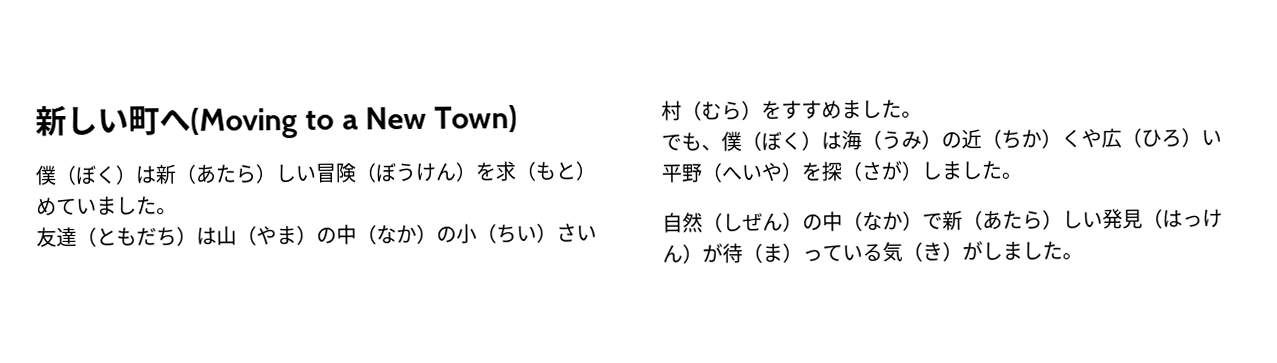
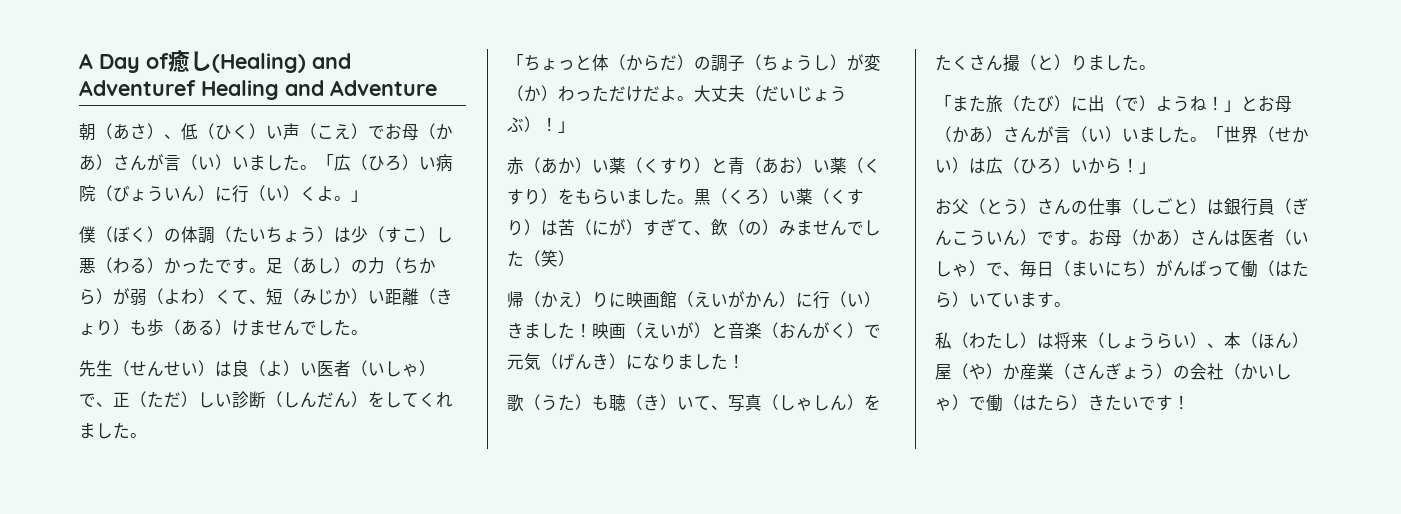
- 新しい町へ(Moving to a New Town)
- 僕（ぼく）は新（あたら）しい冒険（ぼうけん）を求（もと）めていました。
- 友達（ともだち）は山（やま）の中（なか）の小（ちい）さい村（むら）をすすめました。
- でも、僕（ぼく）は海（うみ）の近（ちか）くや広（ひろ）い平野（へいや）を探（さが）しました。
- 自然（しぜん）の中（なか）で新（あたら）しい発見（はっけん）が待（ま）っている気（き）がしました。
+ A Day of癒し(Healing) and Adventuref Healing and Adventure
+ 朝（あさ）、低（ひく）い声（こえ）でお母（かあ）さんが言（い）いました。「広（ひろ）い病院（びょういん）に行（い）くよ。」
+ 僕（ぼく）の体調（たいちょう）は少（すこ）し悪（わる）かったです。足（あし）の力（ちから）が弱（よわ）くて、短（みじか）い距離（きょり）も歩（ある）けませんでした。
+ 先生（せんせい）は良（よ）い医者（いしゃ）で、正（ただ）しい診断（しんだん）をしてくれました。
+ 「ちょっと体（からだ）の調子（ちょうし）が変（か）わっただけだよ。大丈夫（だいじょうぶ）！」
+ 赤（あか）い薬（くすり）と青（あお）い薬（くすり）をもらいました。黒（くろ）い薬（くすり）は苦（にが）すぎて、飲（の）みませんでした（笑）
+ 帰（かえ）りに映画館（えいがかん）に行（い）きました！映画（えいが）と音楽（おんがく）で元気（げんき）になりました！
+ 歌（うた）も聴（き）いて、写真（しゃしん）をたくさん撮（と）りました。
+ 「また旅（たび）に出（で）ようね！」とお母（かあ）さんが言（い）いました。「世界（せかい）は広（ひろ）いから！」
+ お父（とう）さんの仕事（しごと）は銀行員（ぎんこういん）です。お母（かあ）さんは医者（いしゃ）で、毎日（まいにち）がんばって働（はたら）いています。
+ 私（わたし）は将来（しょうらい）、本（ほん）屋（や）か産業（さんぎょう）の会社（かいしゃ）で働（はたら）きたいです！

